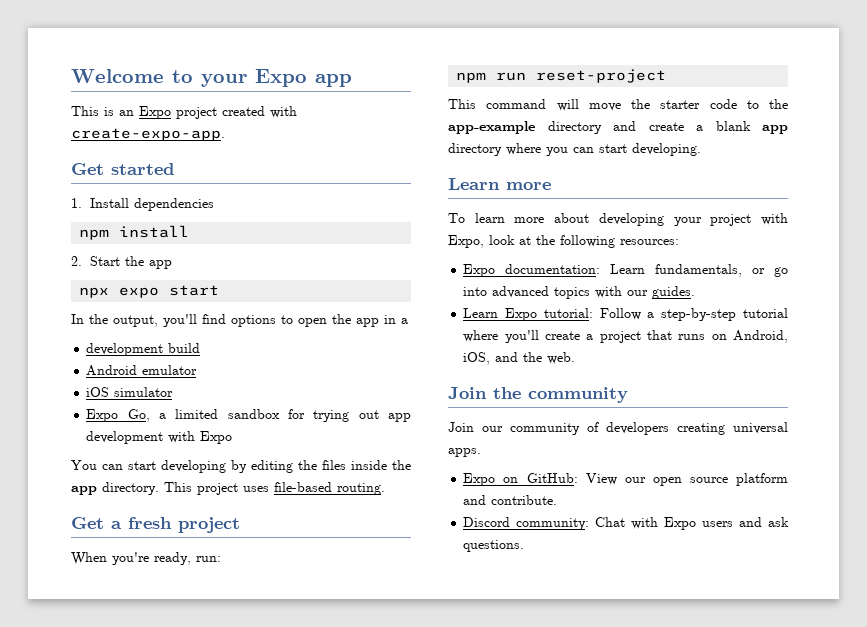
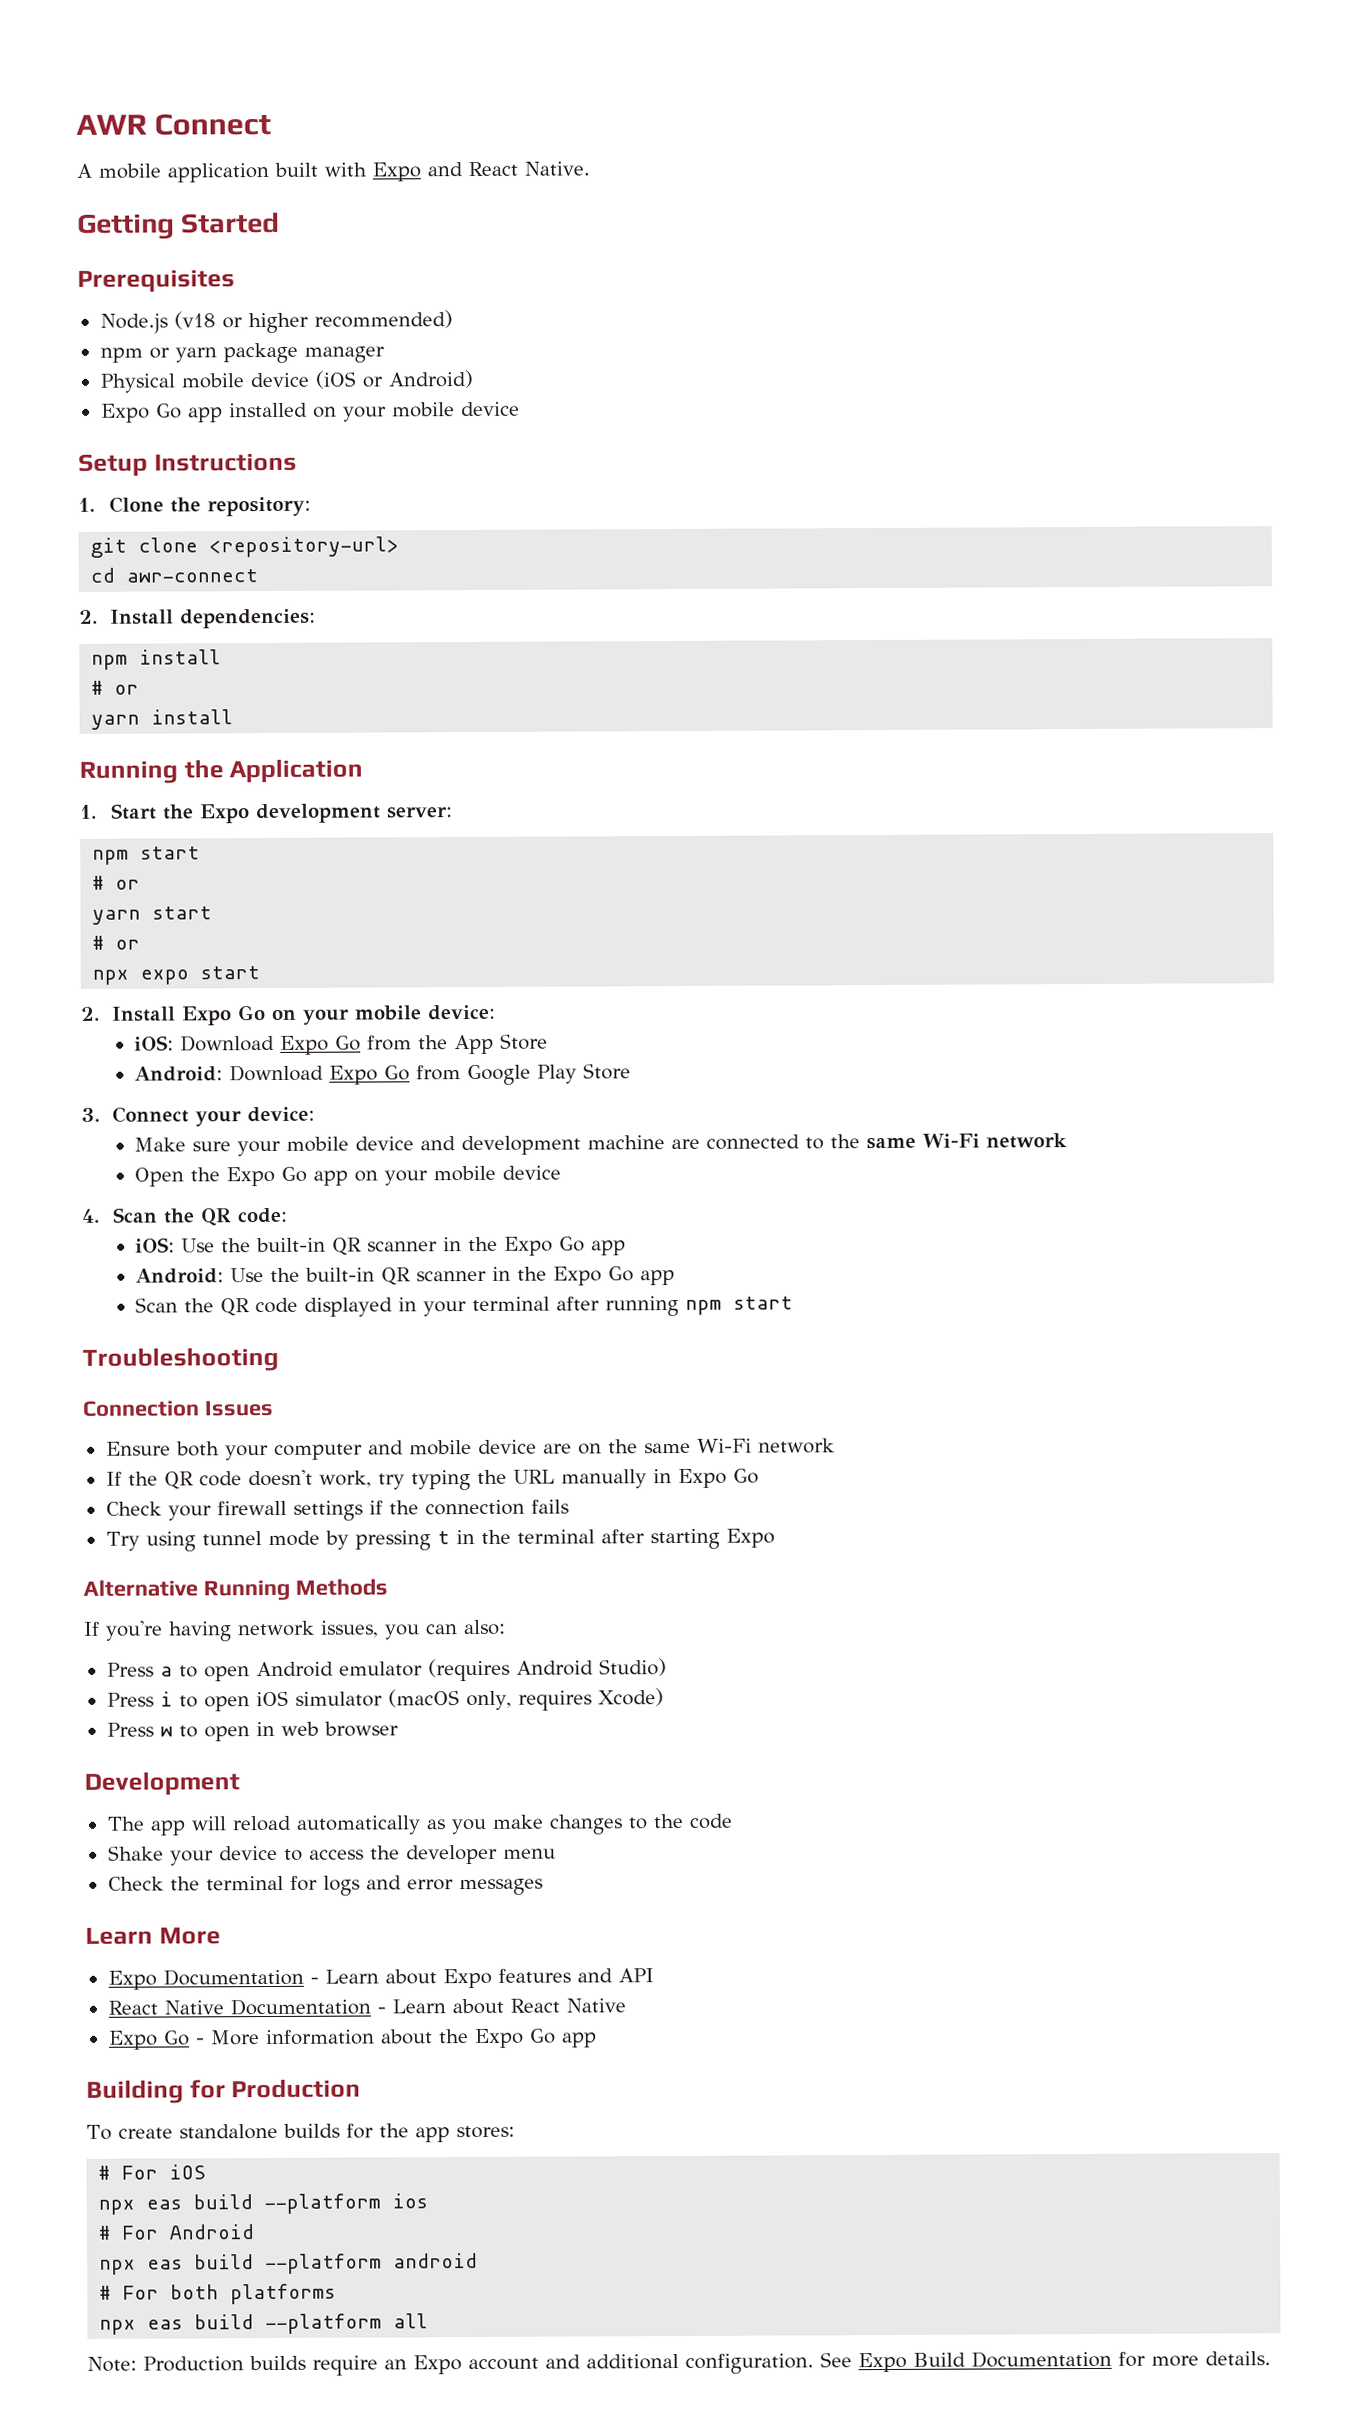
- Welcome to your Expo app
- This is an Expo project created with create-expo-app.
- Get started
- 1. Install dependencies
+ AWR Connect
+ A mobile application built with Expo and React Native.
+ Getting Started
+ Prerequisites
+ Node.js (v18 or higher recommended)
+ npm or yarn package manager
+ Physical mobile device (iOS or Android)
+ Expo Go app installed on your mobile device
+ Setup Instructions
+ 1. Clone the repository:
+ git clone <repository-url>
+ cd awr-connect
+ 2. Install dependencies:
  npm install
- 2. Start the app
+ # or
+ yarn install
+ Running the Application
+ 1. Start the Expo development server:
+ npm start
+ # or
+ yarn start
+ # or
  npx expo start
- In the output, you'll find options to open the app in a
- development build
- Android emulator
- iOS simulator
- Expo Go, a limited sandbox for trying out app development with Expo
- You can start developing by editing the files inside the app directory. This project uses file-based routing.
- Get a fresh project
- When you're ready, run:
- npm run reset-project
- This command will move the starter code to the app-example directory and create a blank app directory where you can start developing.
- Learn more
- To learn more about developing your project with Expo, look at the following resources:
- Expo documentation: Learn fundamentals, or go into advanced topics with our guides.
- Learn Expo tutorial: Follow a step-by-step tutorial where you'll create a project that runs on Android, iOS, and the web.
- Join the community
- Join our community of developers creating universal apps.
- Expo on GitHub: View our open source platform and contribute.
- Discord community: Chat with Expo users and ask questions.
+ 2. Install Expo Go on your mobile device:
+ iOS: Download Expo Go from the App Store
+ Android: Download Expo Go from Google Play Store
+ 3. Connect your device:
+ Make sure your mobile device and development machine are connected to the same Wi-Fi network
+ Open the Expo Go app on your mobile device
+ 4. Scan the QR code:
+ iOS: Use the built-in QR scanner in the Expo Go app
+ Android: Use the built-in QR scanner in the Expo Go app
+ Scan the QR code displayed in your terminal after running npm start
+ Troubleshooting
+ Connection Issues
+ Ensure both your computer and mobile device are on the same Wi-Fi network
+ If the QR code doesn't work, try typing the URL manually in Expo Go
+ Check your firewall settings if the connection fails
+ Try using tunnel mode by pressing t in the terminal after starting Expo
+ Alternative Running Methods
+ If you're having network issues, you can also:
+ Press a to open Android emulator (requires Android Studio)
+ Press i to open iOS simulator (macOS only, requires Xcode)
+ Press w to open in web browser
+ Development
+ The app will reload automatically as you make changes to the code
+ Shake your device to access the developer menu
+ Check the terminal for logs and error messages
+ Learn More
+ Expo Documentation - Learn about Expo features and API
+ React Native Documentation - Learn about React Native
+ Expo Go - More information about the Expo Go app
+ Building for Production
+ To create standalone builds for the app stores:
+ # For iOS
+ npx eas build --platform ios
+ # For Android
+ npx eas build --platform android
+ # For both platforms
+ npx eas build --platform all
+ Note: Production builds require an Expo account and additional configuration. See Expo Build Documentation for more details.

